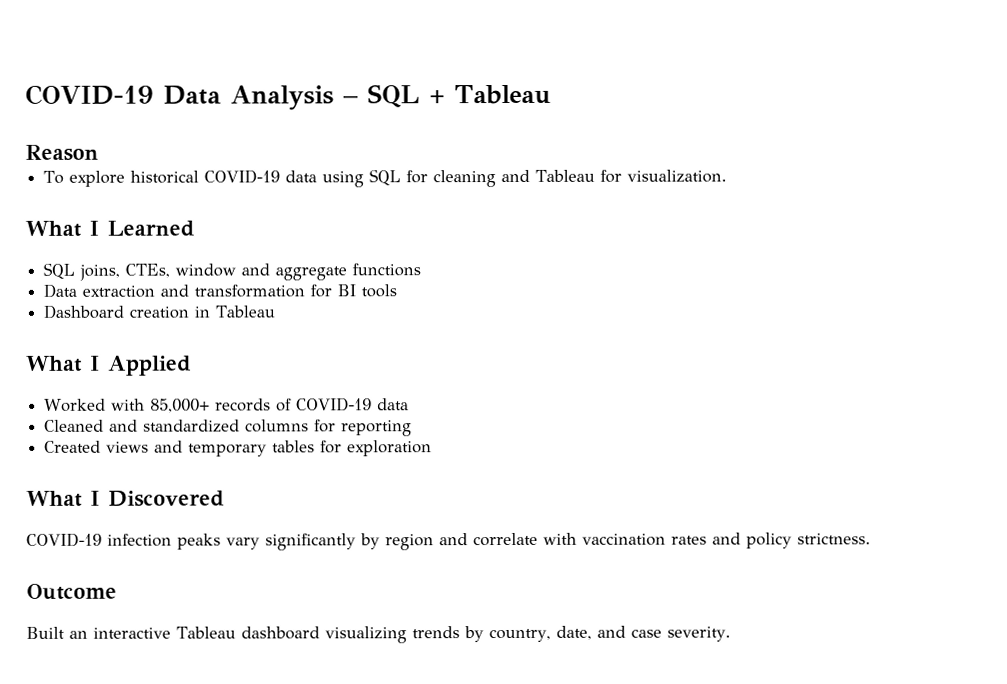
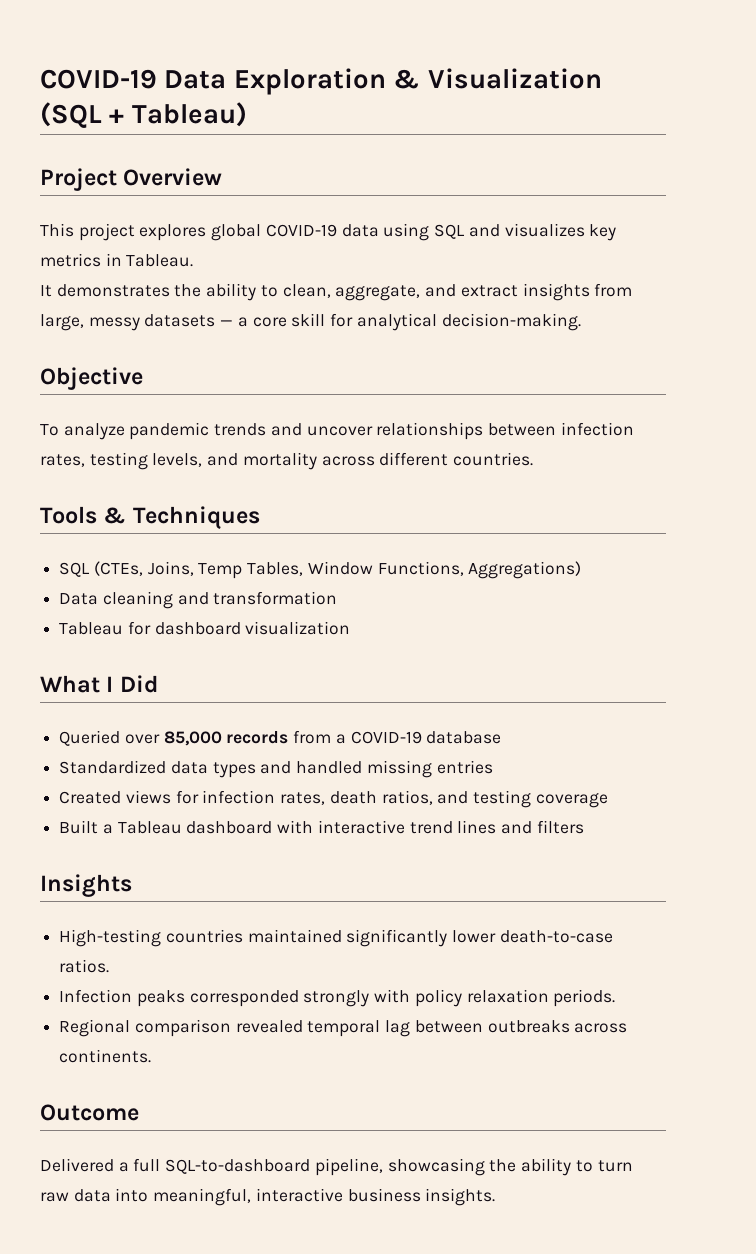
- COVID-19 Data Analysis – SQL + Tableau
- Reason
- To explore historical COVID-19 data using SQL for cleaning and Tableau for visualization.
- What I Learned
- SQL joins, CTEs, window and aggregate functions
- Data extraction and transformation for BI tools
- Dashboard creation in Tableau
- What I Applied
- Worked with 85,000+ records of COVID-19 data
- Cleaned and standardized columns for reporting
- Created views and temporary tables for exploration
- What I Discovered
- COVID-19 infection peaks vary significantly by region and correlate with vaccination rates and policy strictness.
+ COVID-19 Data Exploration & Visualization (SQL + Tableau)
+ Project Overview
+ This project explores global COVID-19 data using SQL and visualizes key metrics in Tableau.
+ It demonstrates the ability to clean, aggregate, and extract insights from large, messy datasets — a core skill for analytical decision-making.
+ Objective
+ To analyze pandemic trends and uncover relationships between infection rates, testing levels, and mortality across different countries.
+ Tools & Techniques
+ SQL (CTEs, Joins, Temp Tables, Window Functions, Aggregations)
+ Data cleaning and transformation
+ Tableau for dashboard visualization
+ What I Did
+ Queried over 85,000 records from a COVID-19 database
+ Standardized data types and handled missing entries
+ Created views for infection rates, death ratios, and testing coverage
+ Built a Tableau dashboard with interactive trend lines and filters
+ Insights
+ High-testing countries maintained significantly lower death-to-case ratios.
+ Infection peaks corresponded strongly with policy relaxation periods.
+ Regional comparison revealed temporal lag between outbreaks across continents.
  Outcome
- Built an interactive Tableau dashboard visualizing trends by country, date, and case severity.
+ Delivered a full SQL-to-dashboard pipeline, showcasing the ability to turn raw data into meaningful, interactive business insights.

